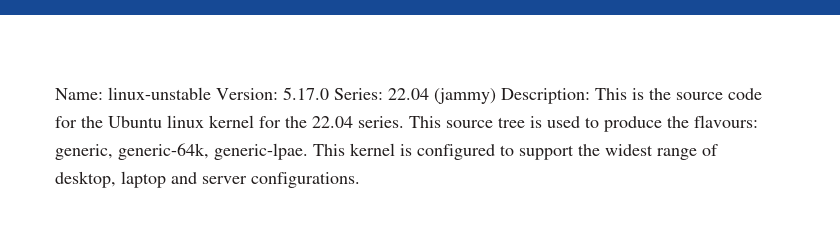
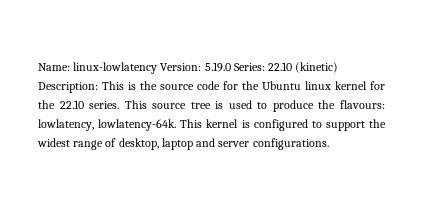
- Name: linux-unstable Version: 5.17.0 Series: 22.04 (jammy) Description: This is the source code for the Ubuntu linux kernel for the 22.04 series.
+ Name: linux-lowlatency Version: 5.19.0 Series: 22.10 (kinetic) Description: This is the source code for the Ubuntu linux kernel for the 22.10 series.
- This source tree is used to produce the flavours: generic, generic-64k, generic-lpae.
+ This source tree is used to produce the flavours: lowlatency, lowlatency-64k.

